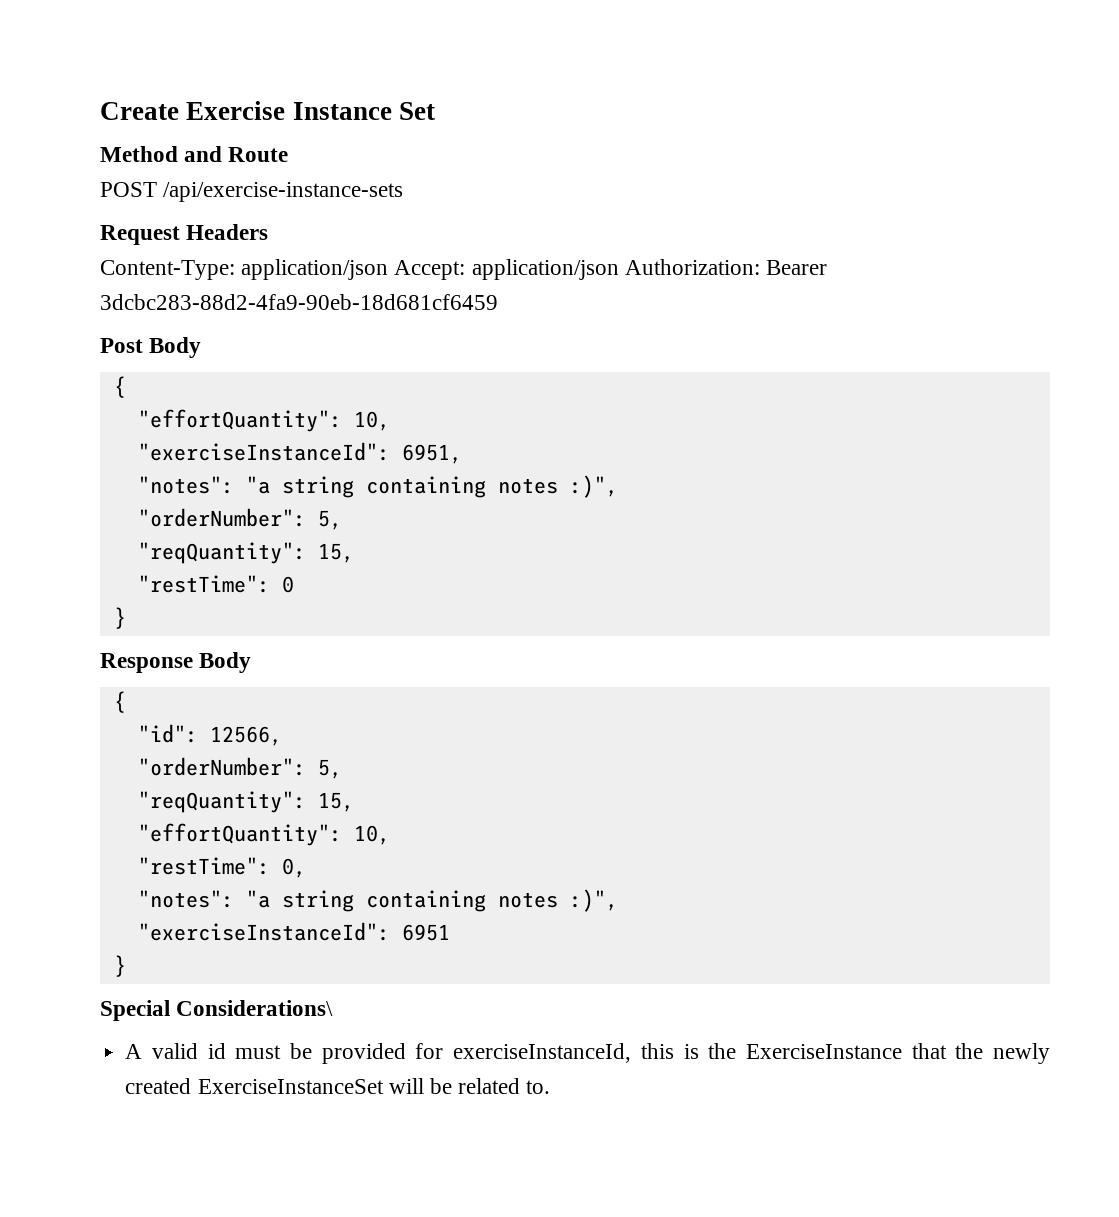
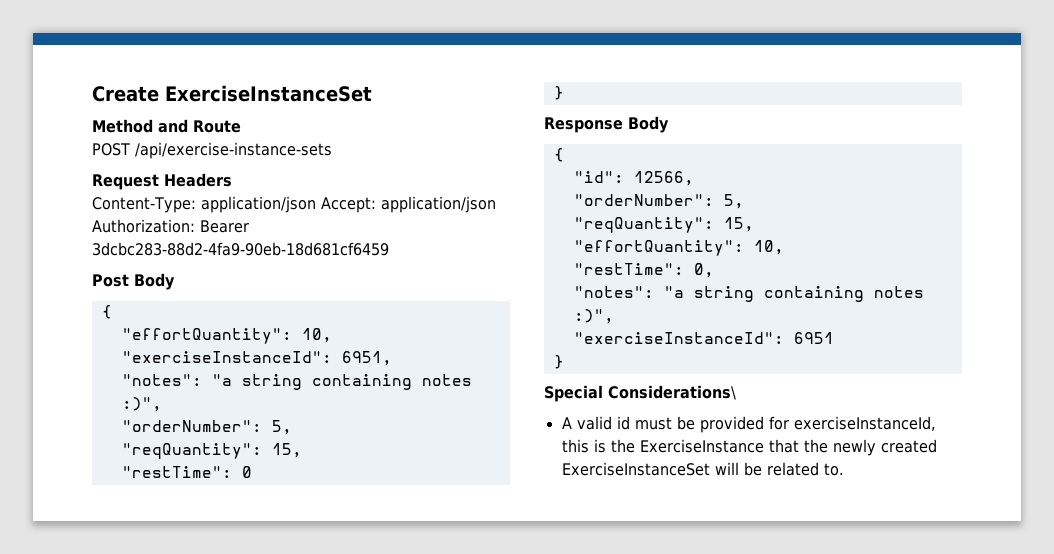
- Create Exercise Instance Set
+ Create ExerciseInstanceSet

